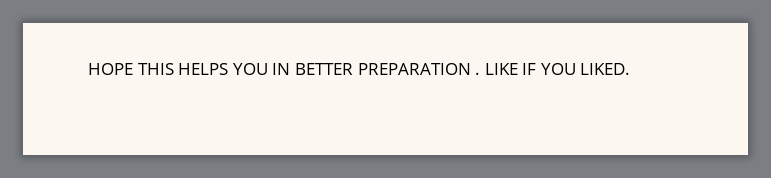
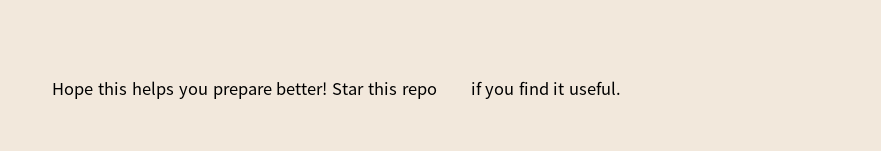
- HOPE THIS HELPS YOU IN BETTER PREPARATION . LIKE IF YOU LIKED.
+ Hope this helps you prepare better! Star this repo if you find it useful.

